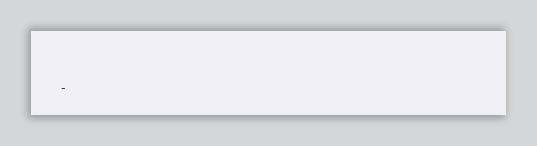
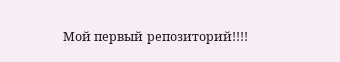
- -
+ Мой первый репозиторий!!!!

